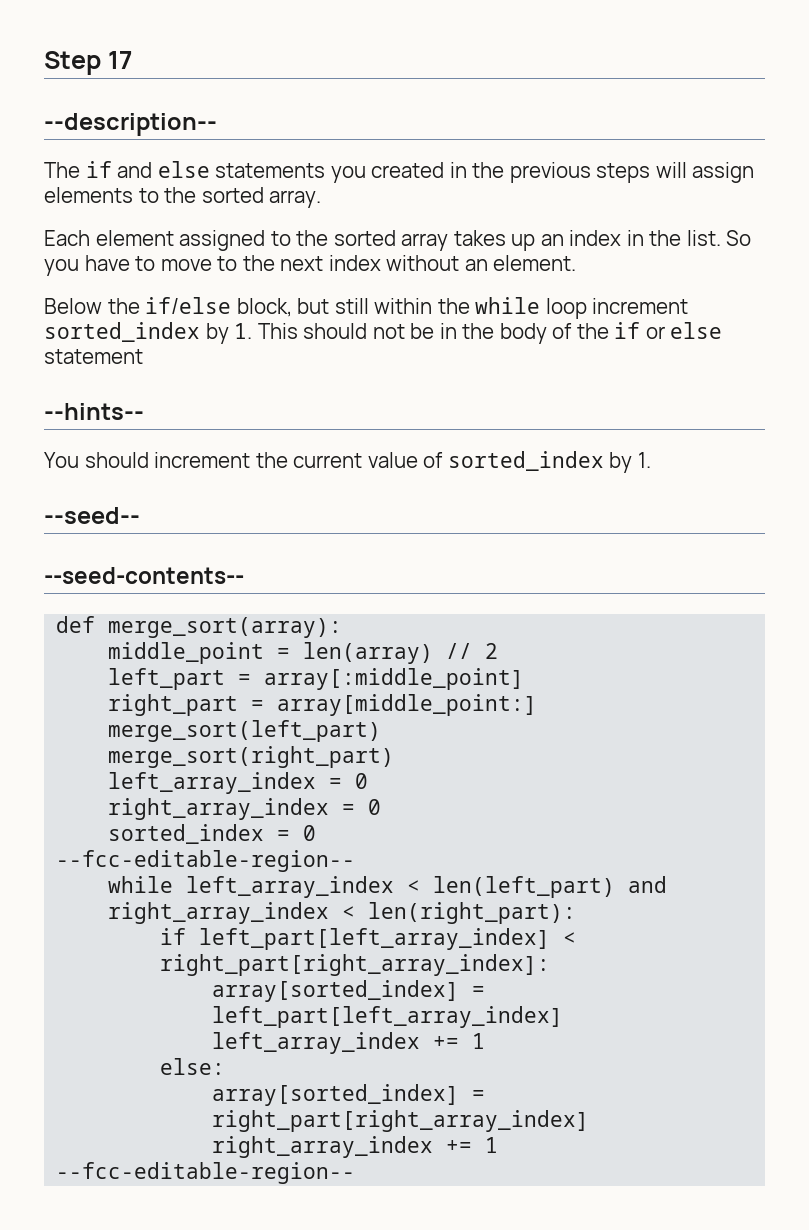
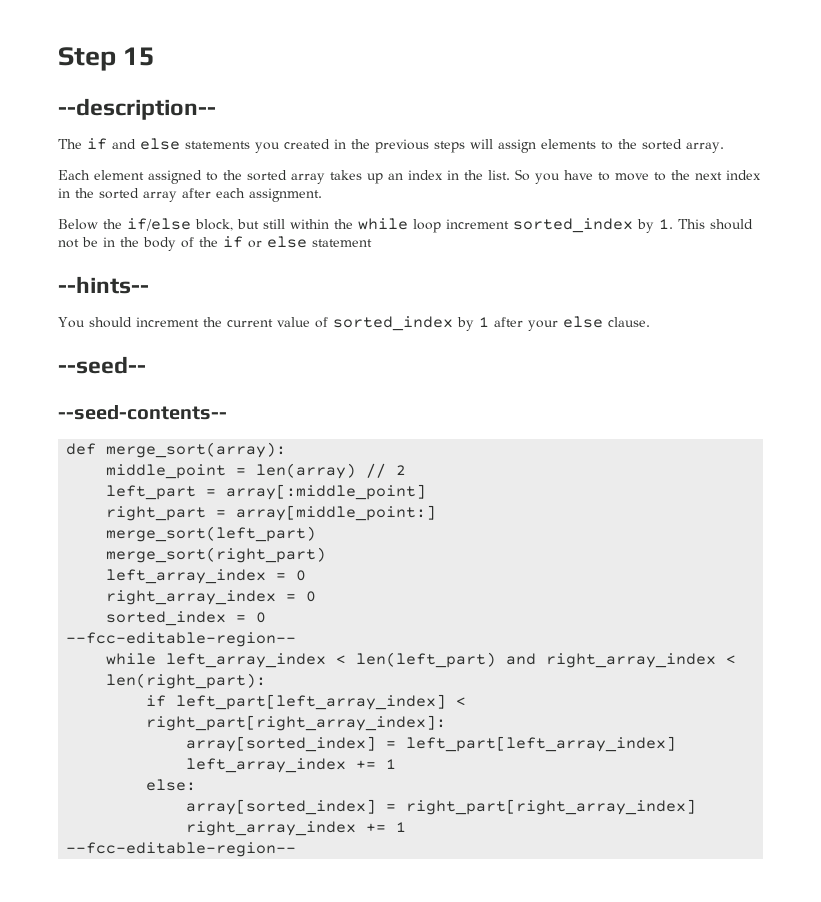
- Step 17
+ Step 15
- So you have to move to the next index without an element.
+ So you have to move to the next index in the sorted array after each assignment.
- You should increment the current value of sorted_index by 1.
+ You should increment the current value of sorted_index by 1 after your else clause.

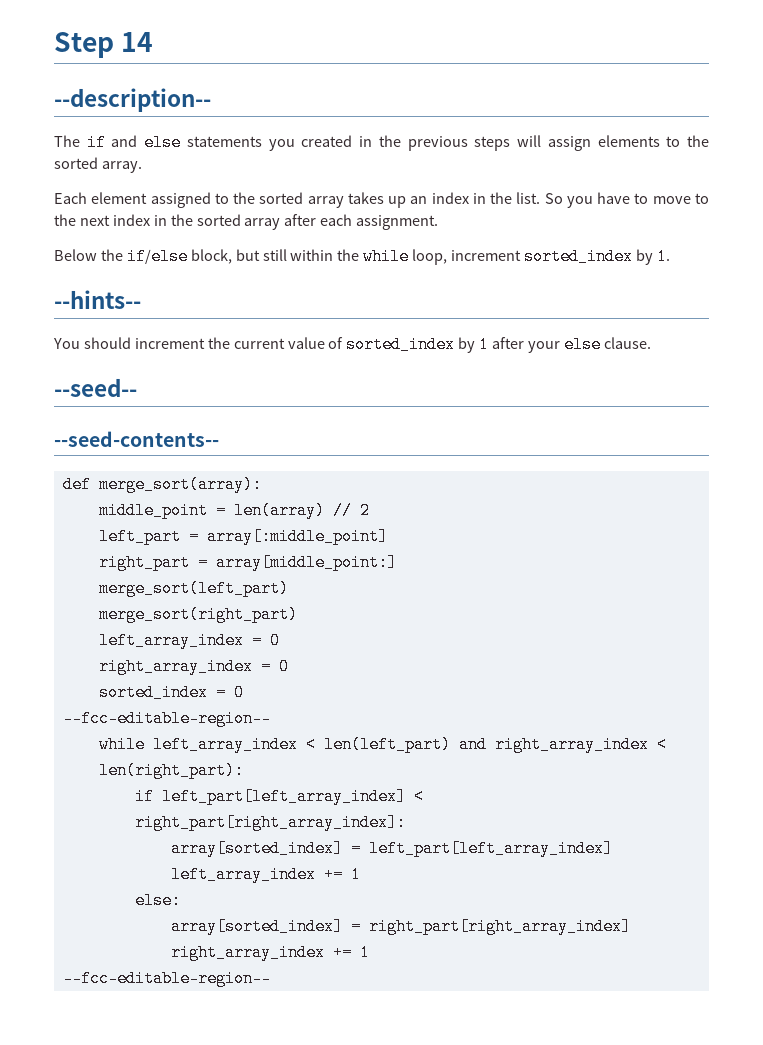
- Step 15
+ Step 14
- Below the if/else block, but still within the while loop increment sorted_index by 1. This should not be in the body of the if or else statement
+ Below the if/else block, but still within the while loop, increment sorted_index by 1.

